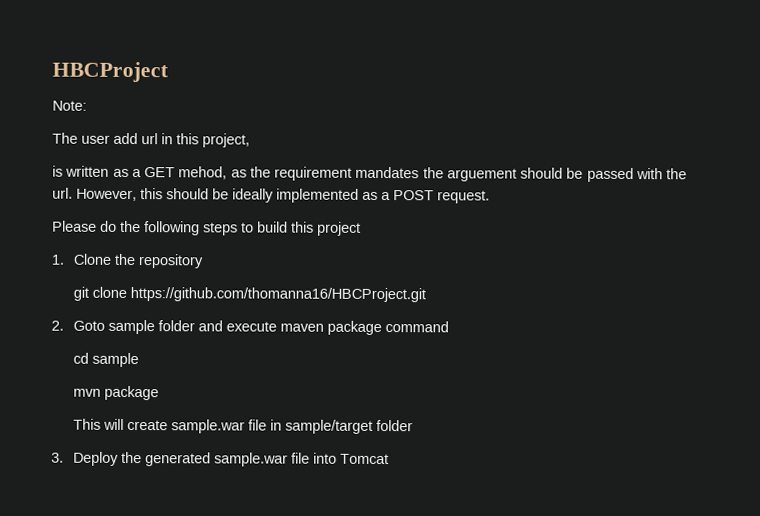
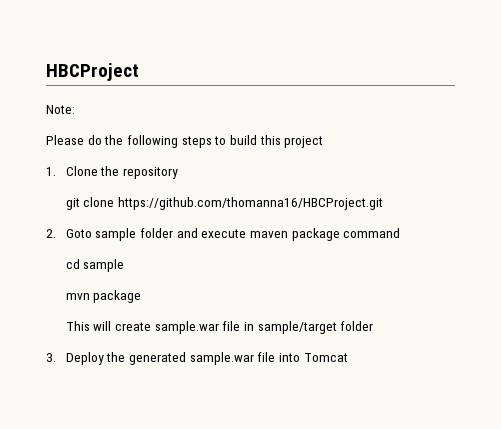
- The user add url in this project,
- is written as a GET mehod, as the requirement mandates the arguement should be passed with the url. However, this should be ideally implemented as a POST request.

